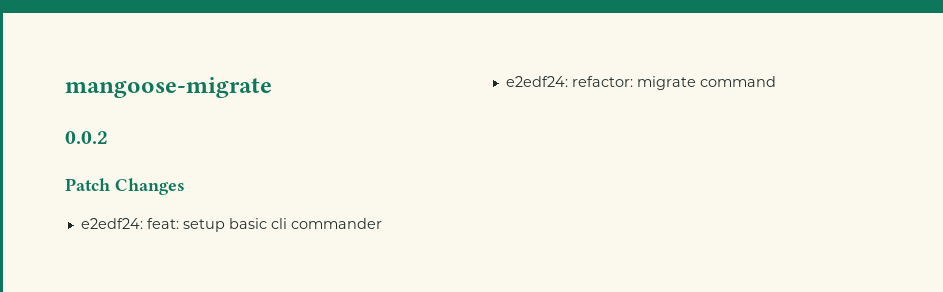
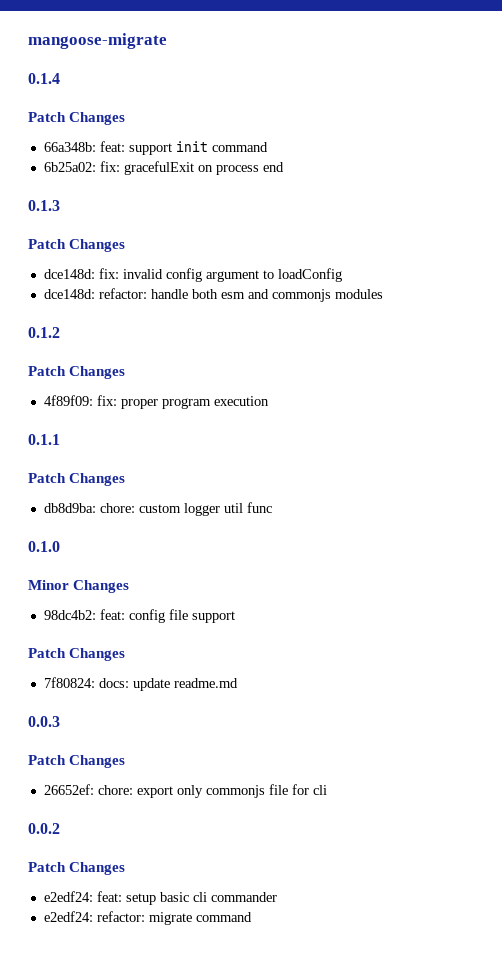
+ 0.1.4
+ Patch Changes
+ 66a348b: feat: support init command
+ 6b25a02: fix: gracefulExit on process end
+ 0.1.3
+ Patch Changes
+ dce148d: fix: invalid config argument to loadConfig
+ dce148d: refactor: handle both esm and commonjs modules
+ 0.1.2
+ Patch Changes
+ 4f89f09: fix: proper program execution
+ 0.1.1
+ Patch Changes
+ db8d9ba: chore: custom logger util func
+ 0.1.0
+ Minor Changes
+ 98dc4b2: feat: config file support
+ Patch Changes
+ 7f80824: docs: update readme.md
+ 0.0.3
+ Patch Changes
+ 26652ef: chore: export only commonjs file for cli

